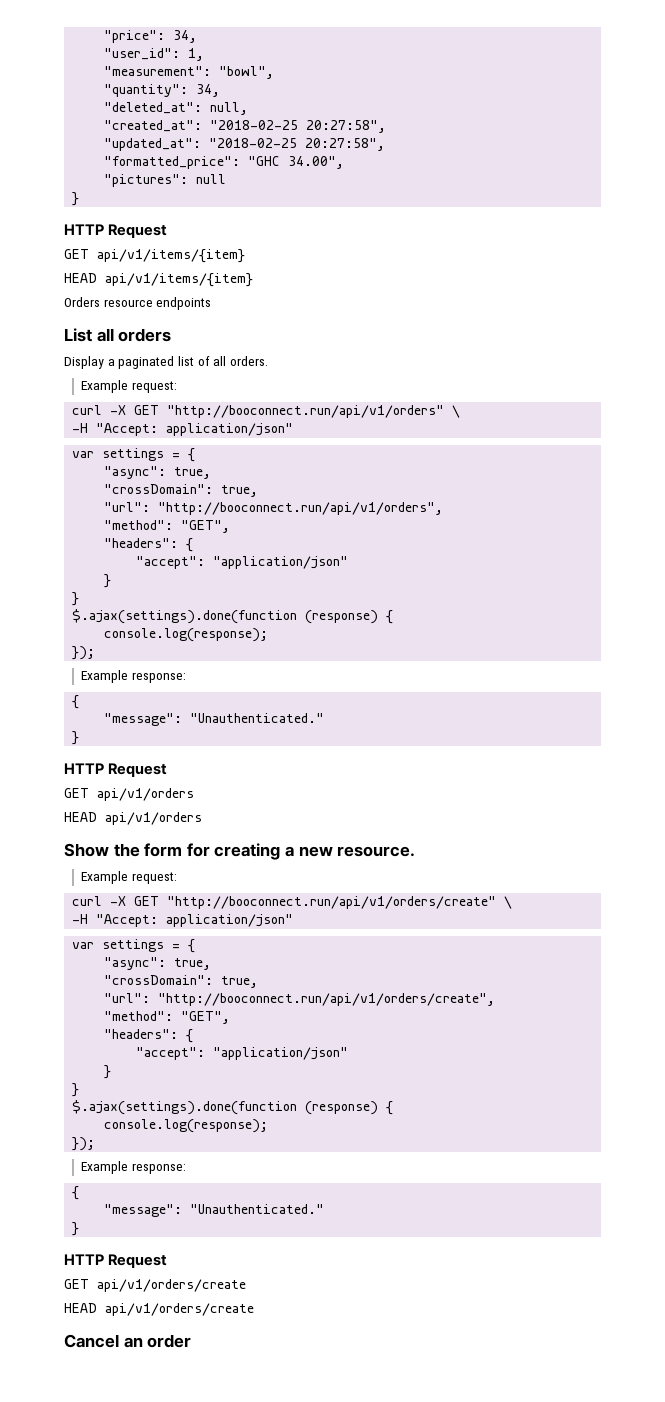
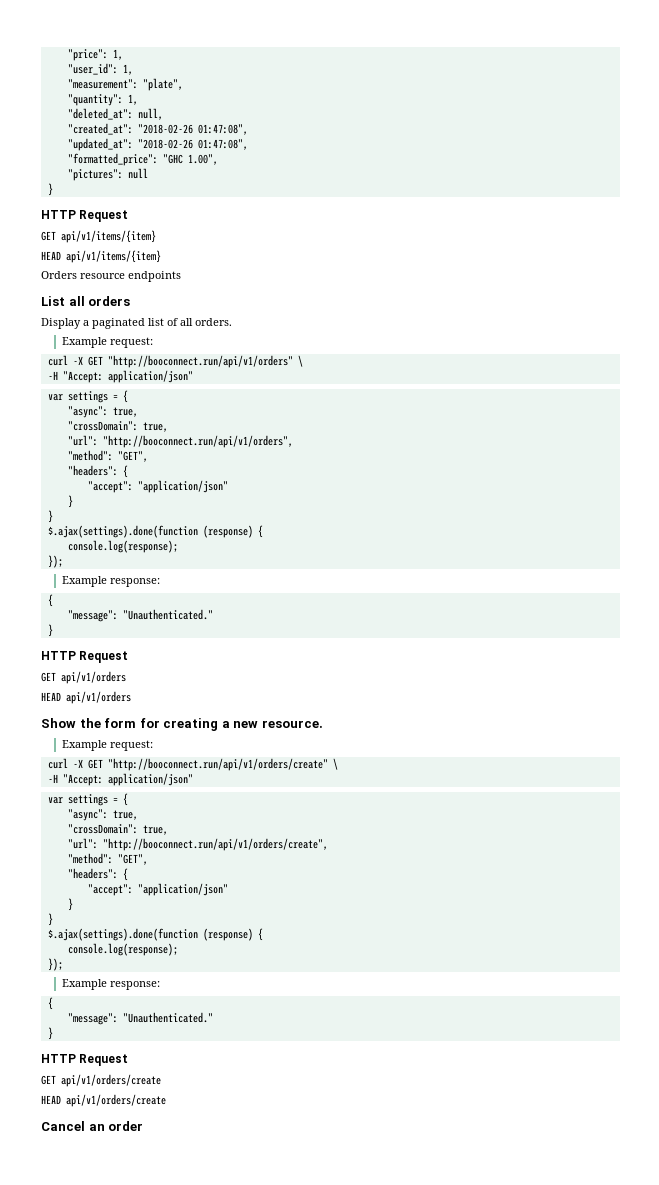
- "price": 34,
+ "price": 1,
- "measurement": "bowl",
+ "measurement": "plate",
- "quantity": 34,
+ "quantity": 1,
- "created_at": "2018-02-25 20:27:58",
+ "created_at": "2018-02-26 01:47:08",
- "updated_at": "2018-02-25 20:27:58",
+ "updated_at": "2018-02-26 01:47:08",
- "formatted_price": "GHC 34.00",
+ "formatted_price": "GHC 1.00",

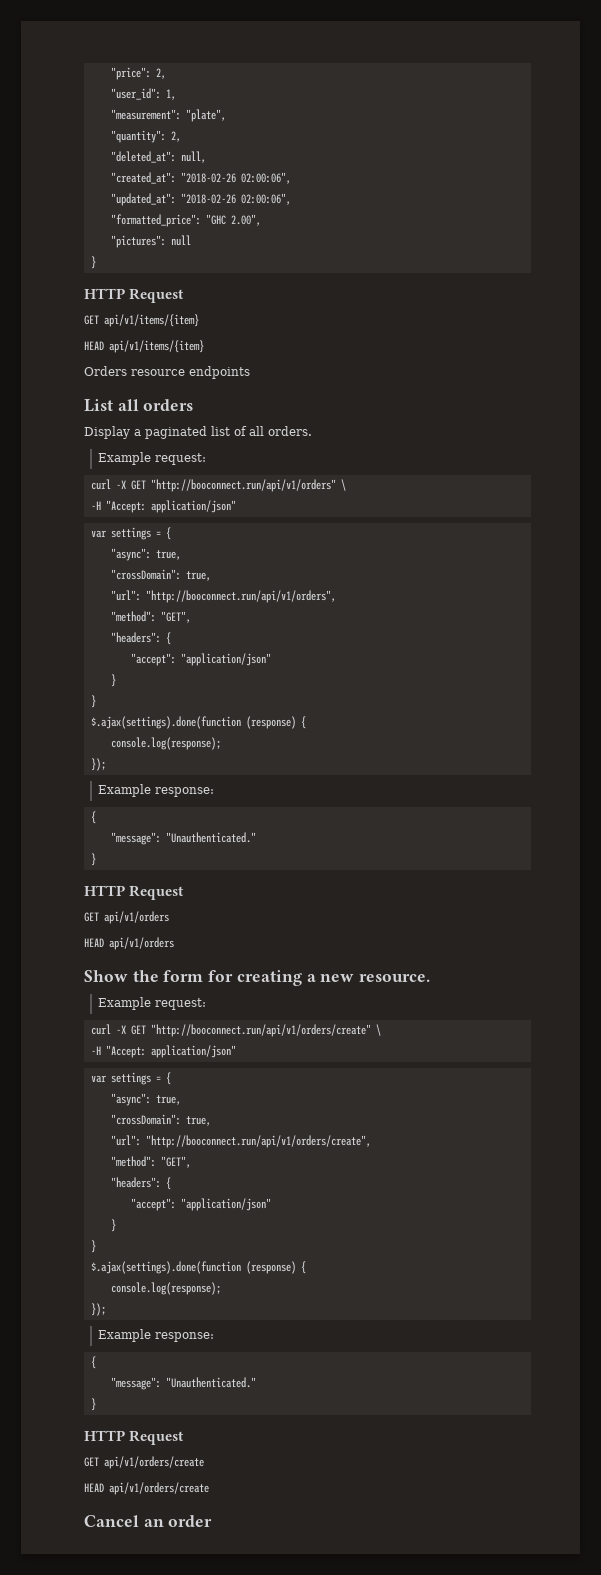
- "price": 1,
+ "price": 2,
- "quantity": 1,
+ "quantity": 2,
- "created_at": "2018-02-26 01:47:08",
+ "created_at": "2018-02-26 02:00:06",
- "updated_at": "2018-02-26 01:47:08",
+ "updated_at": "2018-02-26 02:00:06",
- "formatted_price": "GHC 1.00",
+ "formatted_price": "GHC 2.00",

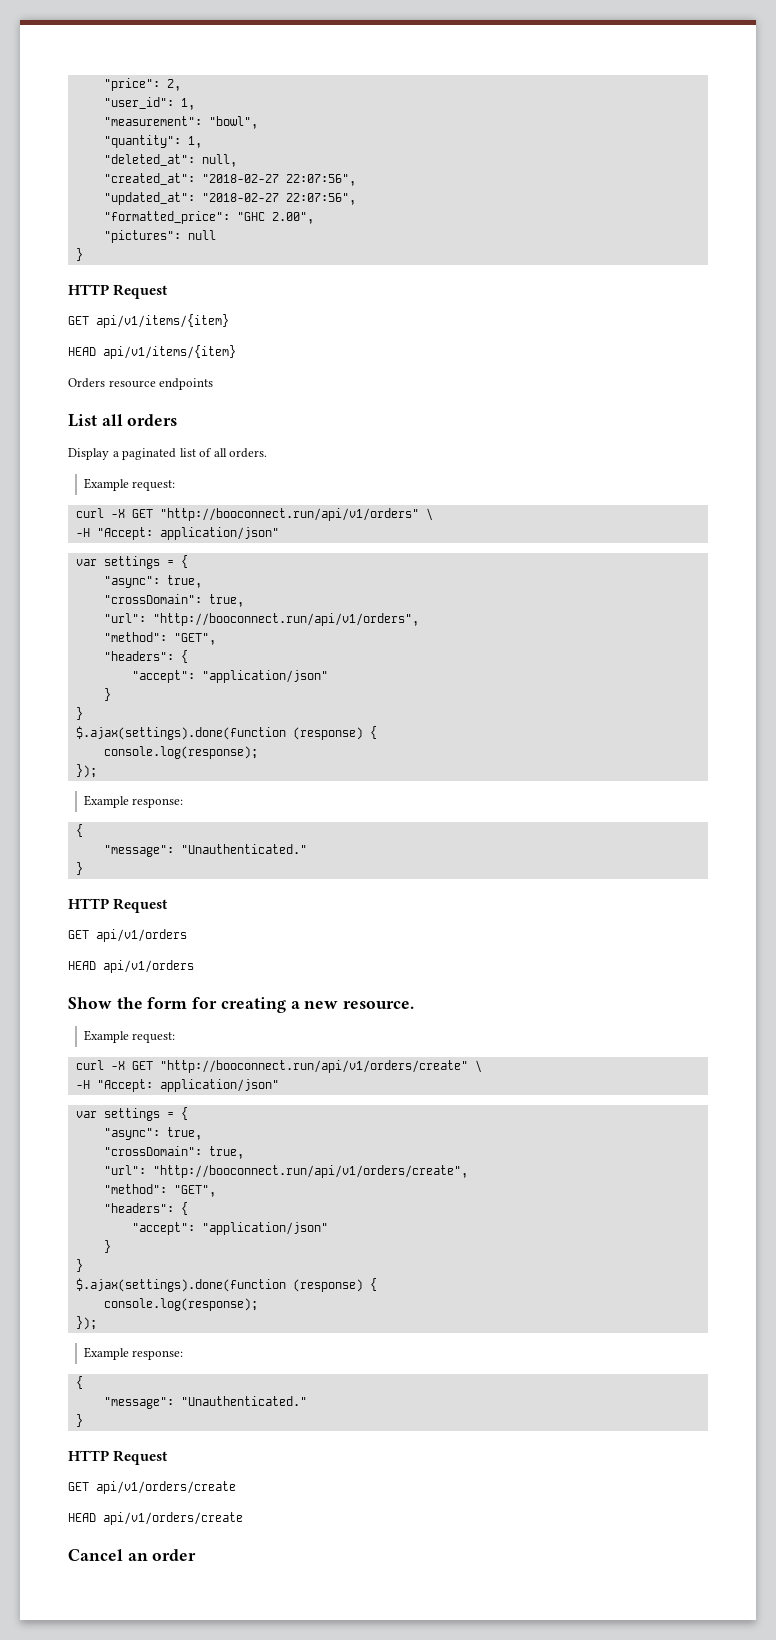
- "measurement": "plate",
+ "measurement": "bowl",
- "quantity": 2,
+ "quantity": 1,
- "created_at": "2018-02-26 02:00:06",
+ "created_at": "2018-02-27 22:07:56",
- "updated_at": "2018-02-26 02:00:06",
+ "updated_at": "2018-02-27 22:07:56",

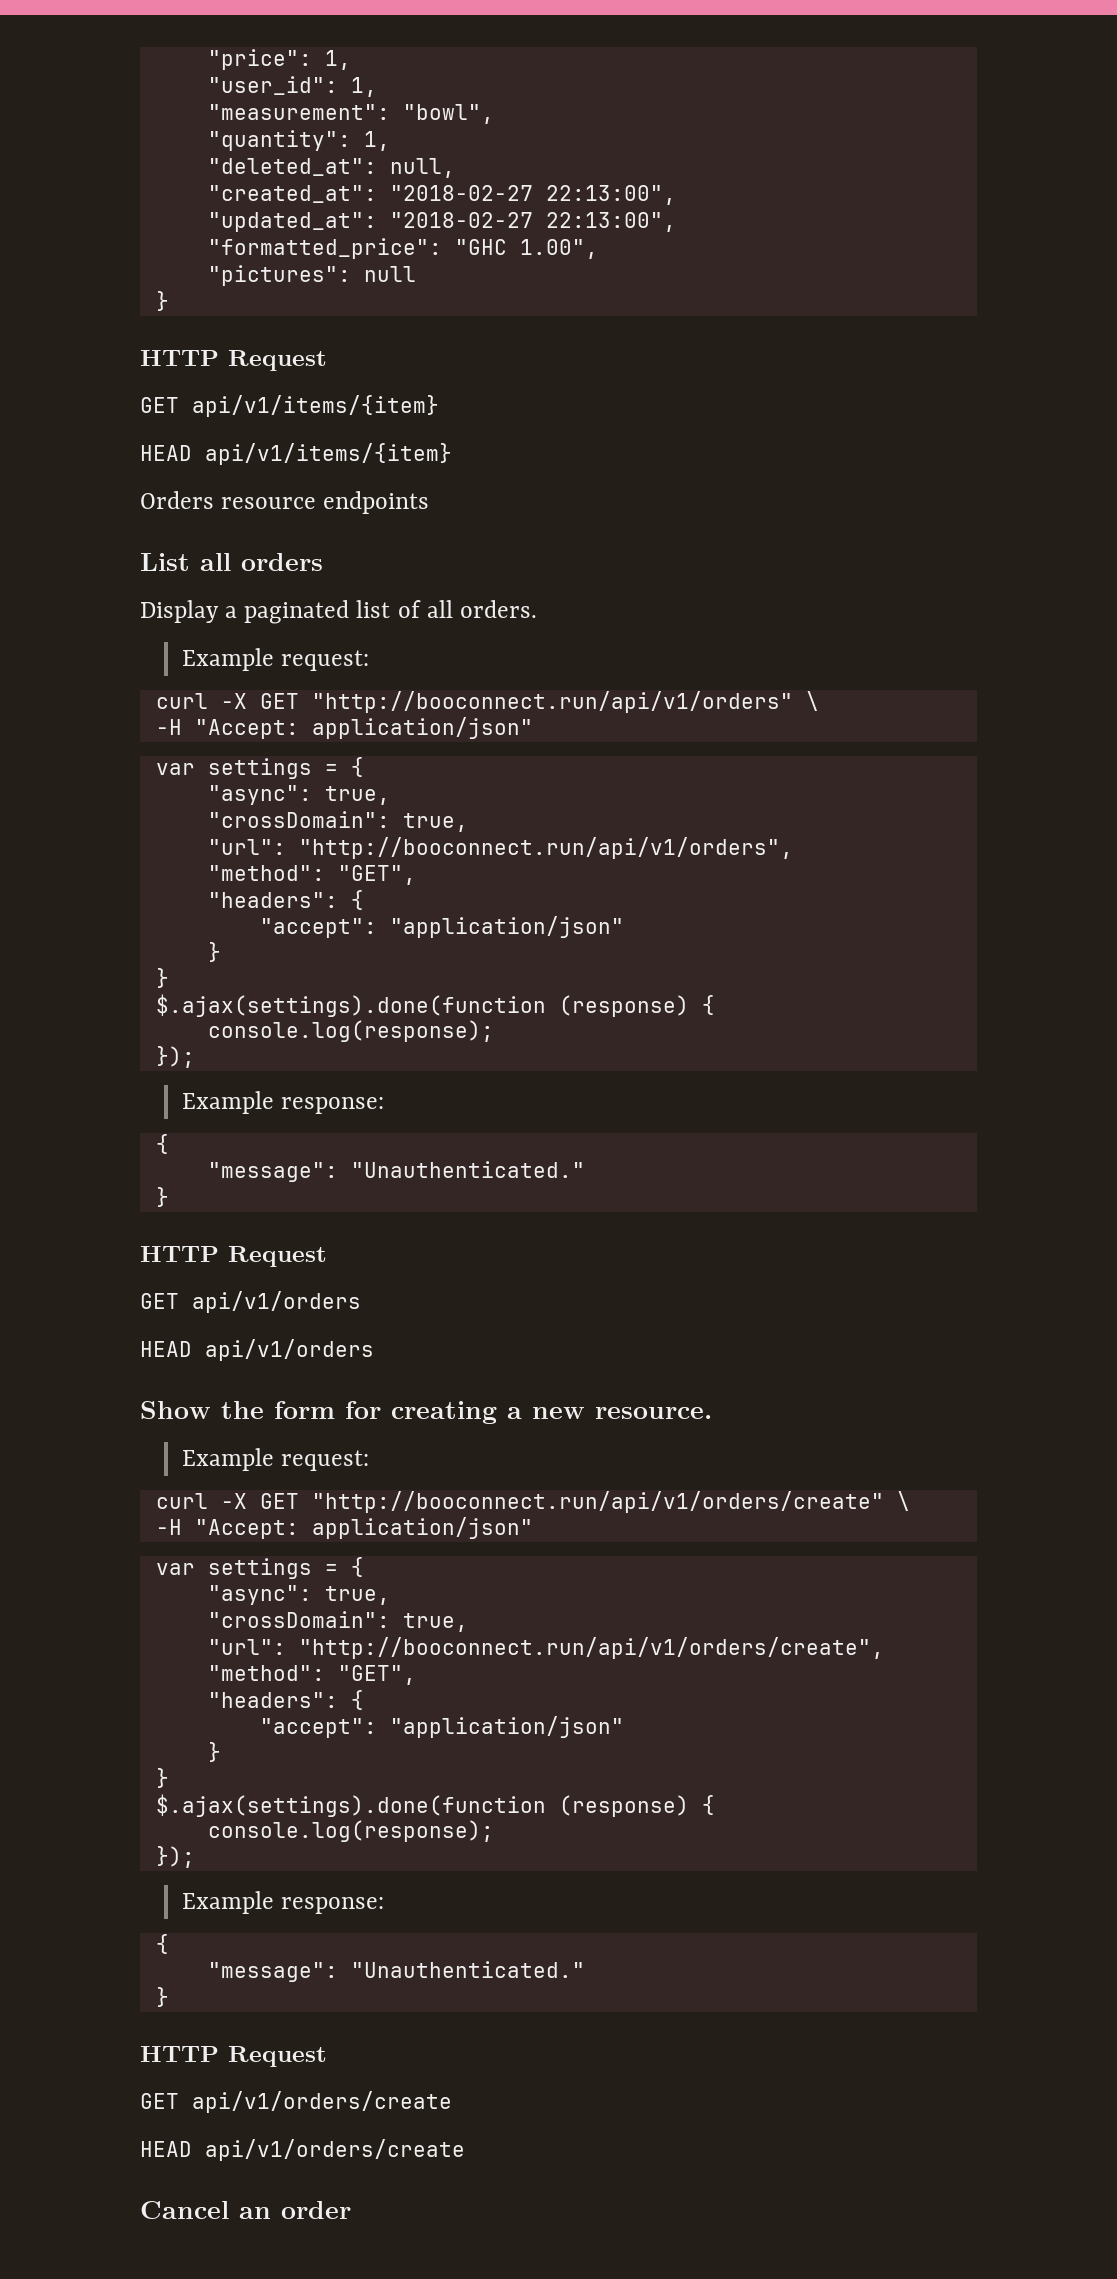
- "price": 2,
+ "price": 1,
- "created_at": "2018-02-27 22:07:56",
+ "created_at": "2018-02-27 22:13:00",
- "updated_at": "2018-02-27 22:07:56",
+ "updated_at": "2018-02-27 22:13:00",
- "formatted_price": "GHC 2.00",
+ "formatted_price": "GHC 1.00",

